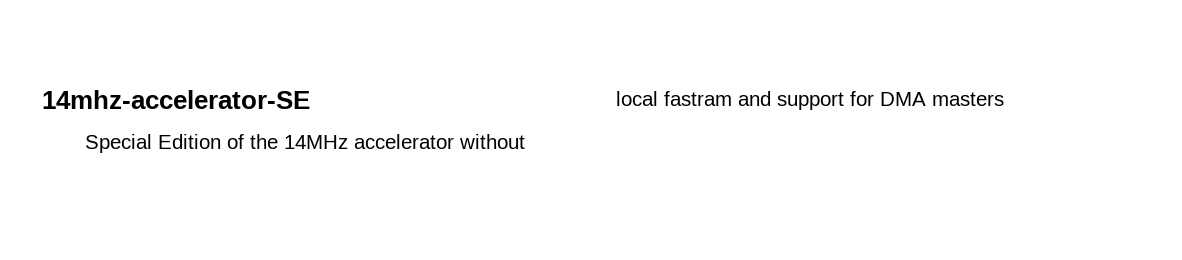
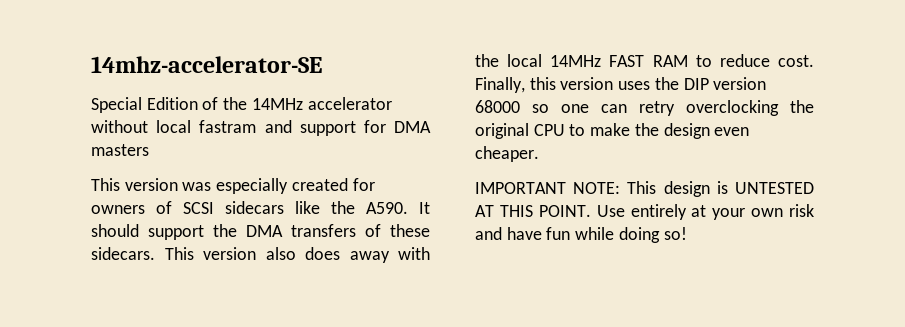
+ This version was especially created for owners of SCSI sidecars like the A590. It should support the DMA transfers of these sidecars. This version also does away with the local 14MHz FAST RAM to reduce cost. Finally, this version uses the DIP version 68000 so one can retry overclocking the original CPU to make the design even cheaper.
+ IMPORTANT NOTE: This design is UNTESTED AT THIS POINT. Use entirely at your own risk and have fun while doing so!

